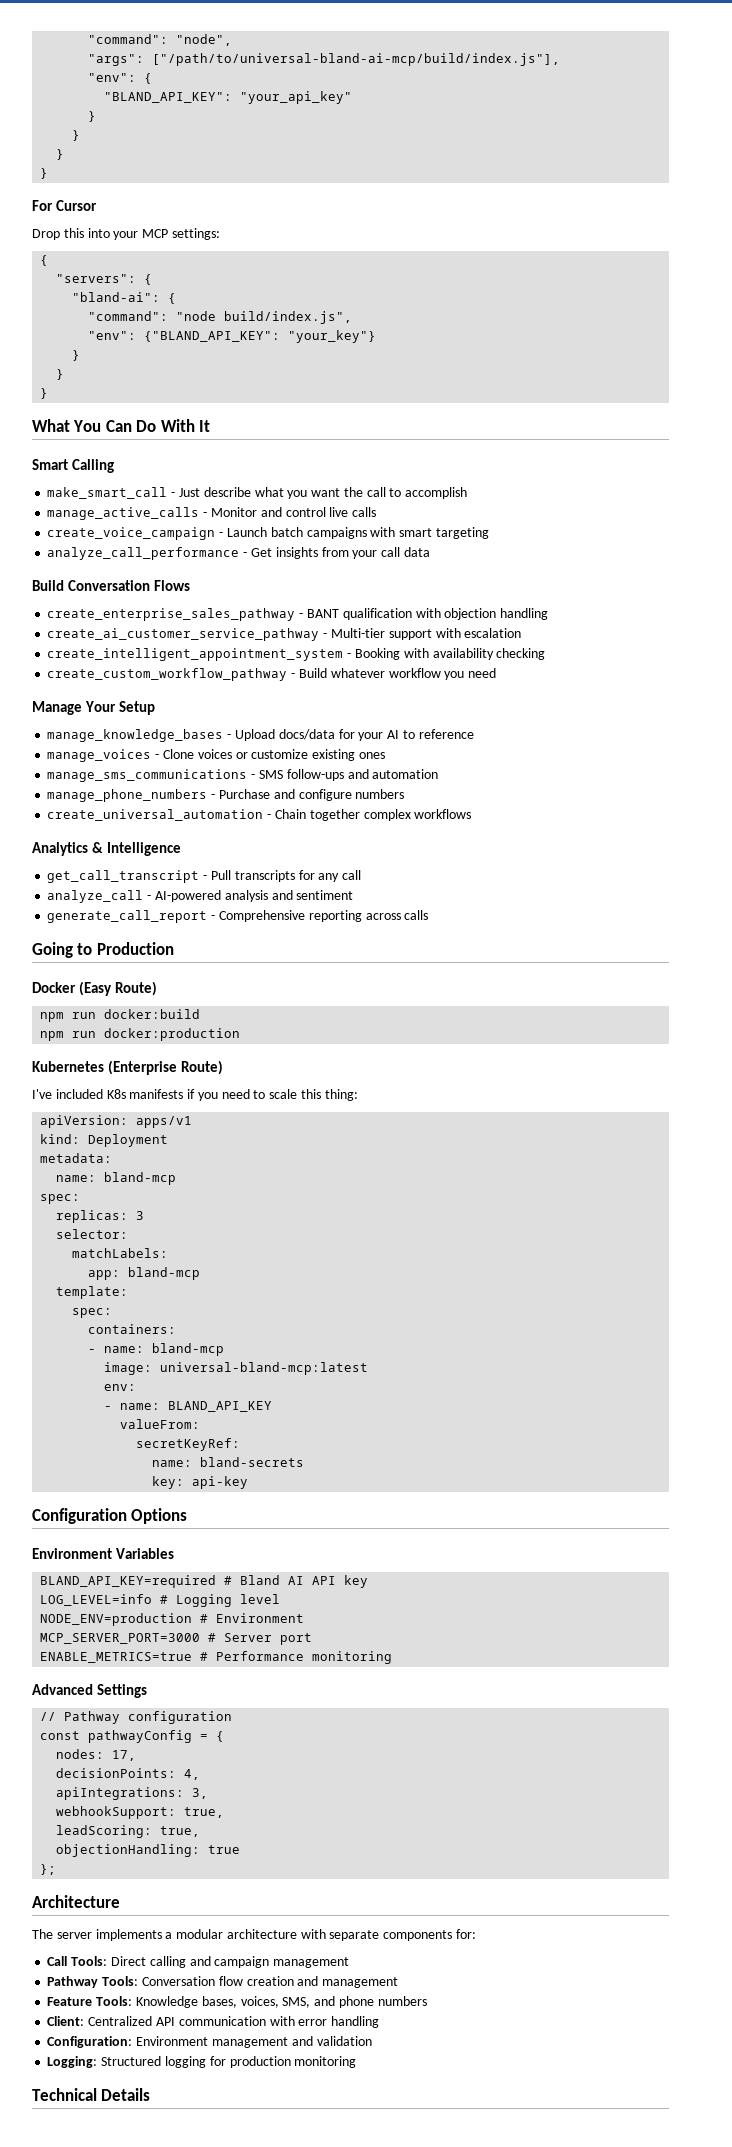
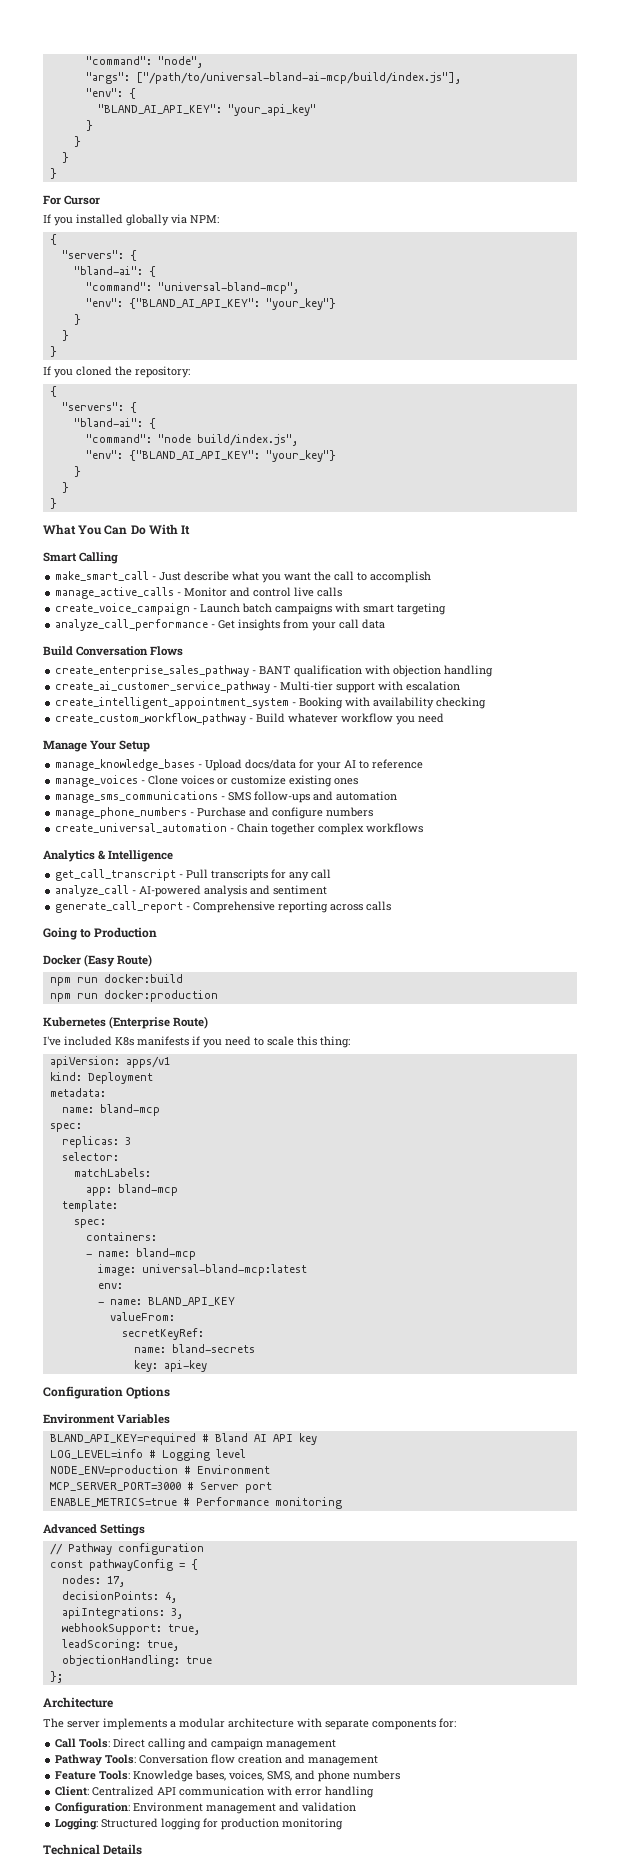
- "BLAND_API_KEY": "your_api_key"
+ "BLAND_AI_API_KEY": "your_api_key"
- Drop this into your MCP settings:
+ If you installed globally via NPM:
+ {
+ "servers": {
+ "bland-ai": {
+ "command": "universal-bland-mcp",
+ "env": {"BLAND_AI_API_KEY": "your_key"}
+ }
+ }
+ }
+ If you cloned the repository:
  "command": "node build/index.js",
- "env": {"BLAND_API_KEY": "your_key"}
+ "env": {"BLAND_AI_API_KEY": "your_key"}

